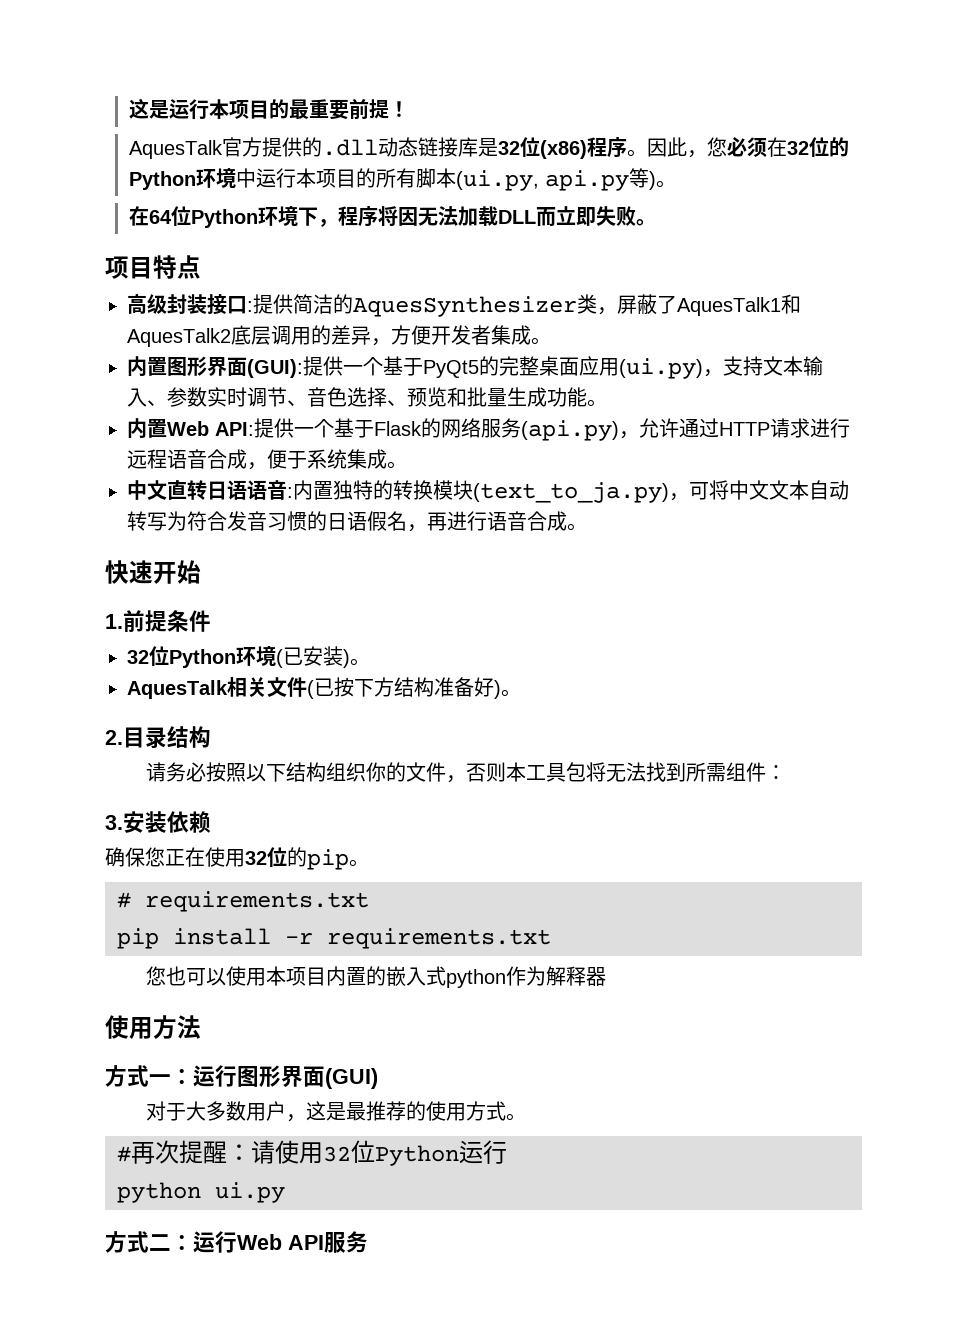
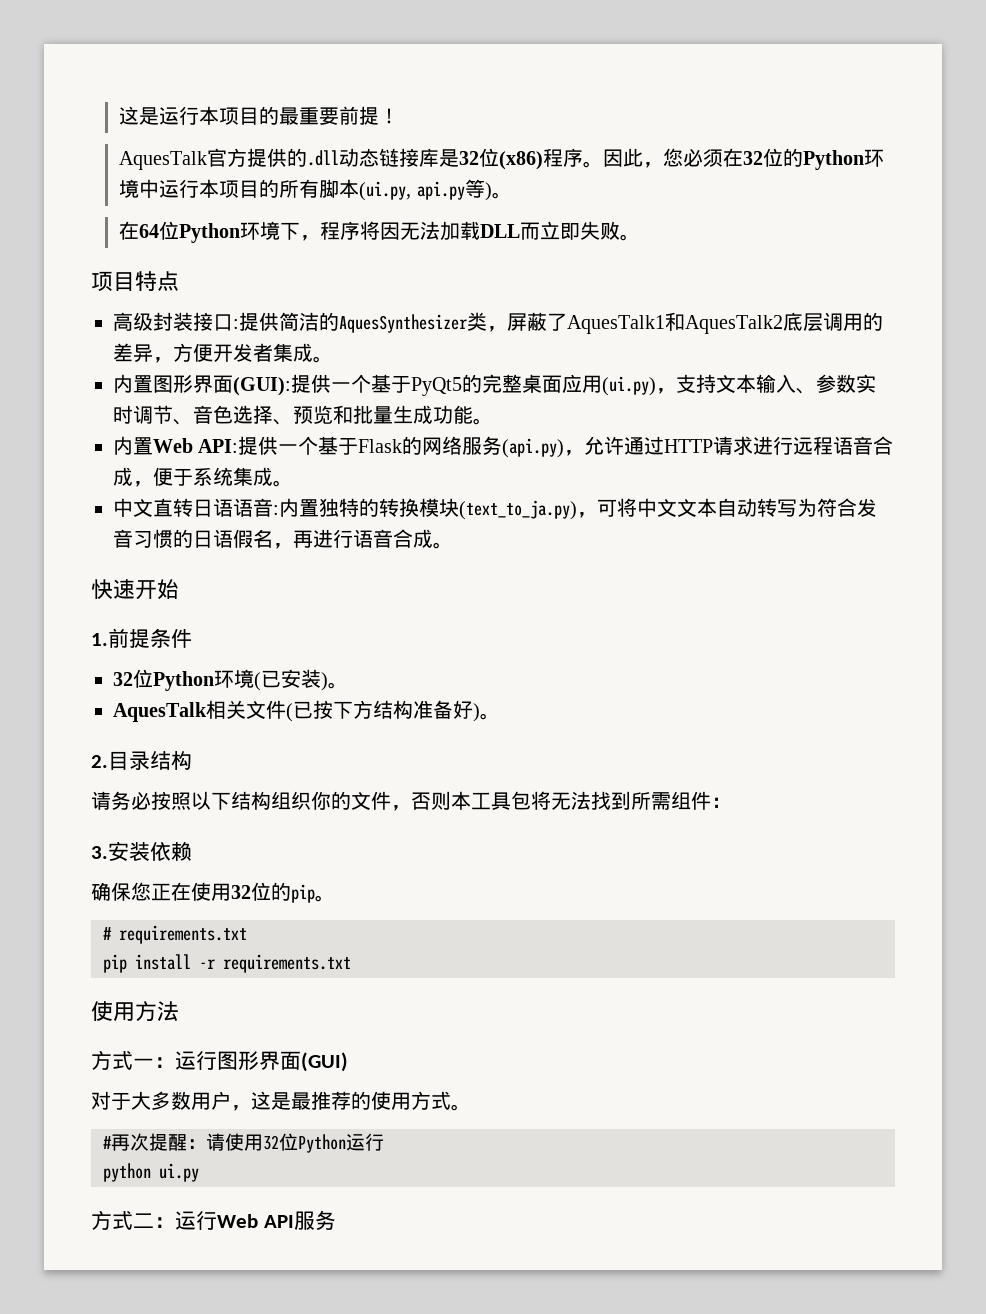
- 您也可以使用本项目内置的嵌入式python作为解释器

